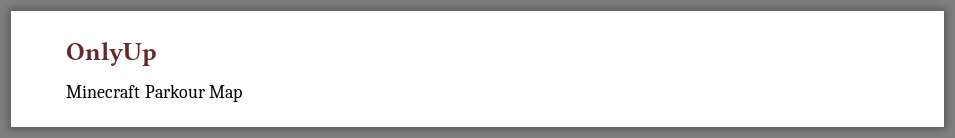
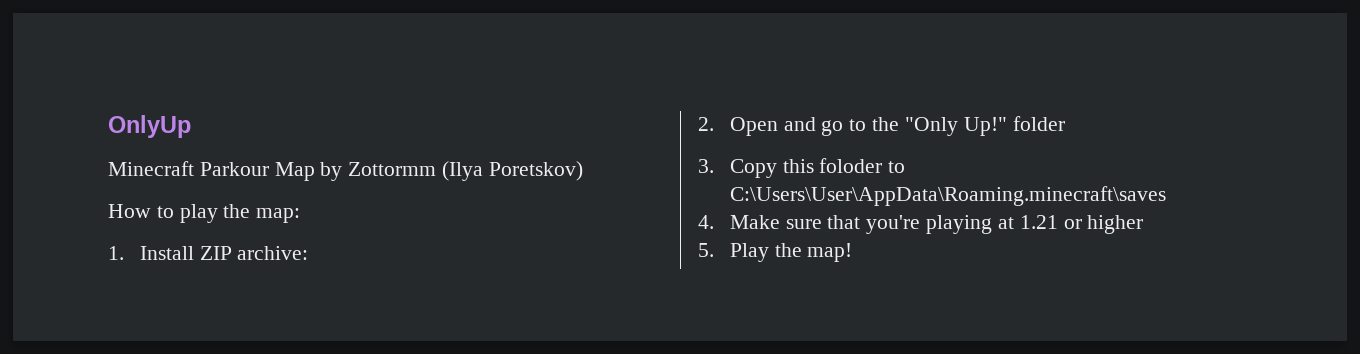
- Minecraft Parkour Map
+ Minecraft Parkour Map by Zottormm (Ilya Poretskov)
+ How to play the map:
+ 1. Install ZIP archive:
+ 2. Open and go to the "Only Up!" folder
+ 3. Copy this foloder to C:\Users\User\AppData\Roaming.minecraft\saves
+ 4. Make sure that you're playing at 1.21 or higher
+ 5. Play the map!

